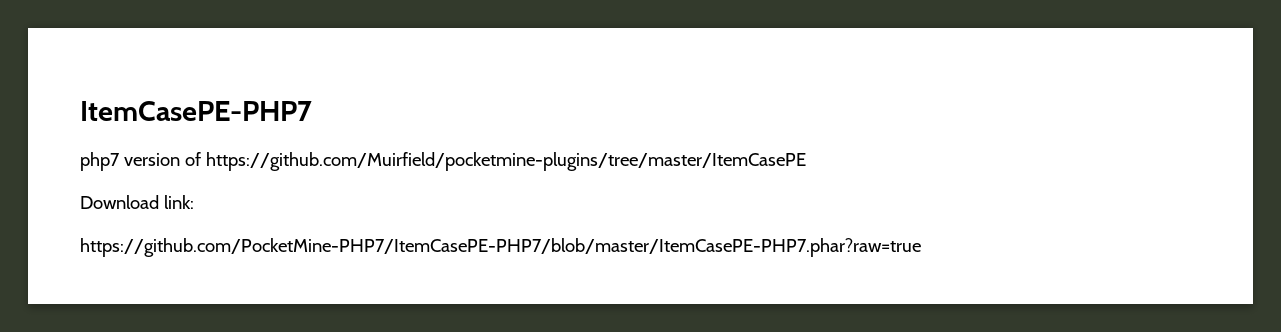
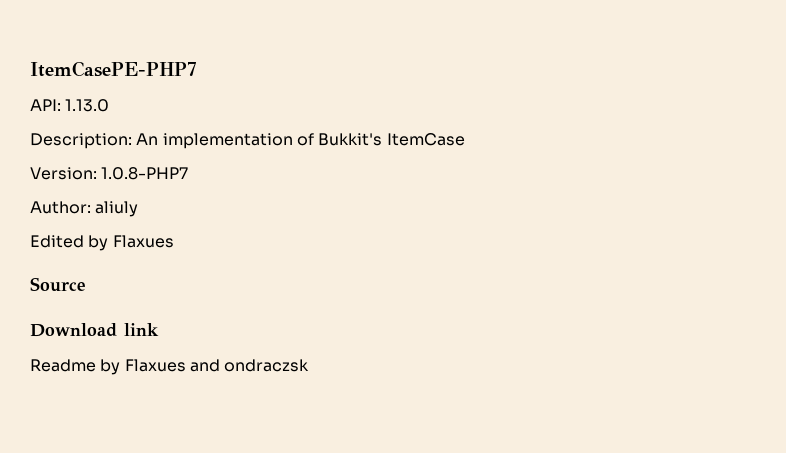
- php7 version of https://github.com/Muirfield/pocketmine-plugins/tree/master/ItemCasePE
- Download link:
- https://github.com/PocketMine-PHP7/ItemCasePE-PHP7/blob/master/ItemCasePE-PHP7.phar?raw=true
+ API: 1.13.0
+ Description: An implementation of Bukkit's ItemCase
+ Version: 1.0.8-PHP7
+ Author: aliuly
+ Edited by Flaxues
+ Source
+ Download link
+ Readme by Flaxues and ondraczsk

